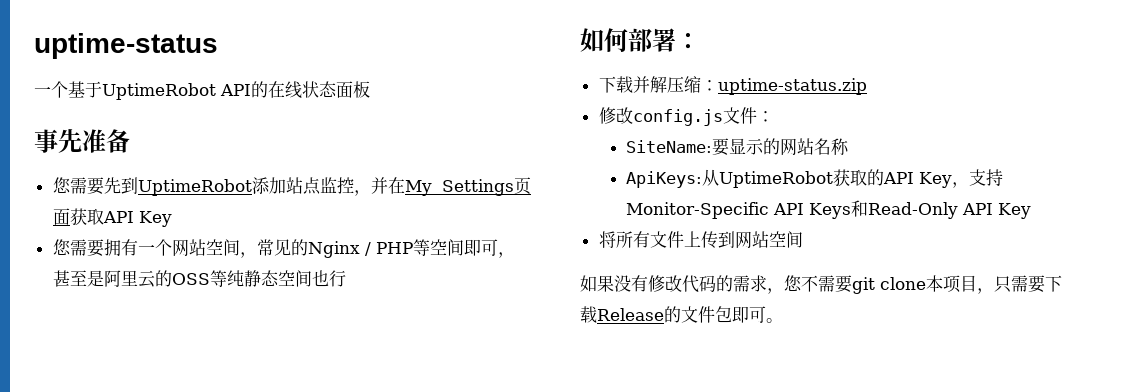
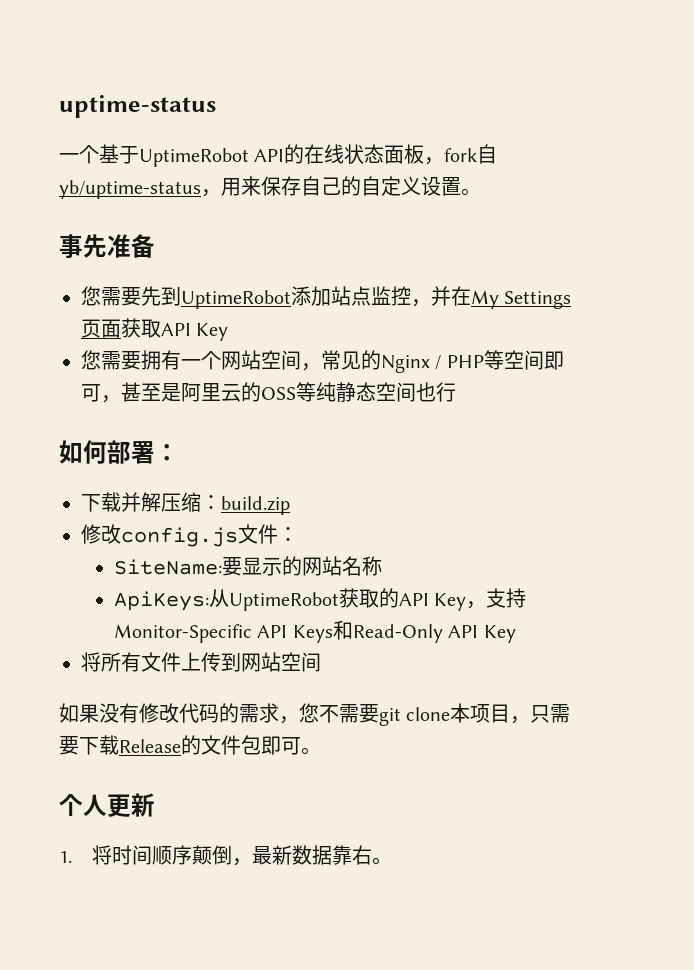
- 一个基于UptimeRobot API的在线状态面板
+ 一个基于UptimeRobot API的在线状态面板，fork自yb/uptime-status，用来保存自己的自定义设置。
- 下载并解压缩：uptime-status.zip
+ 下载并解压缩：build.zip
+ 个人更新
+ 1.将时间顺序颠倒，最新数据靠右。

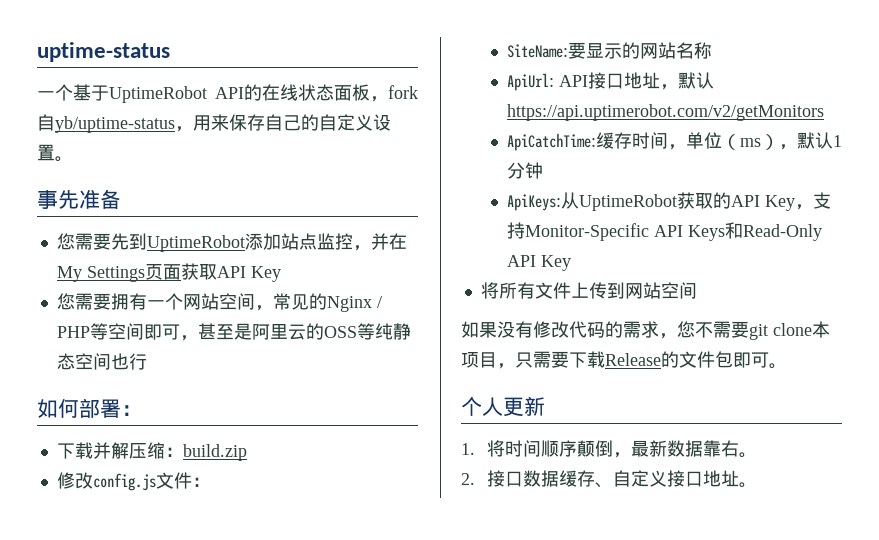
+ ApiUrl: API接口地址，默认https://api.uptimerobot.com/v2/getMonitors
+ ApiCatchTime:缓存时间，单位（ms），默认1分钟
+ 2.接口数据缓存、自定义接口地址。

